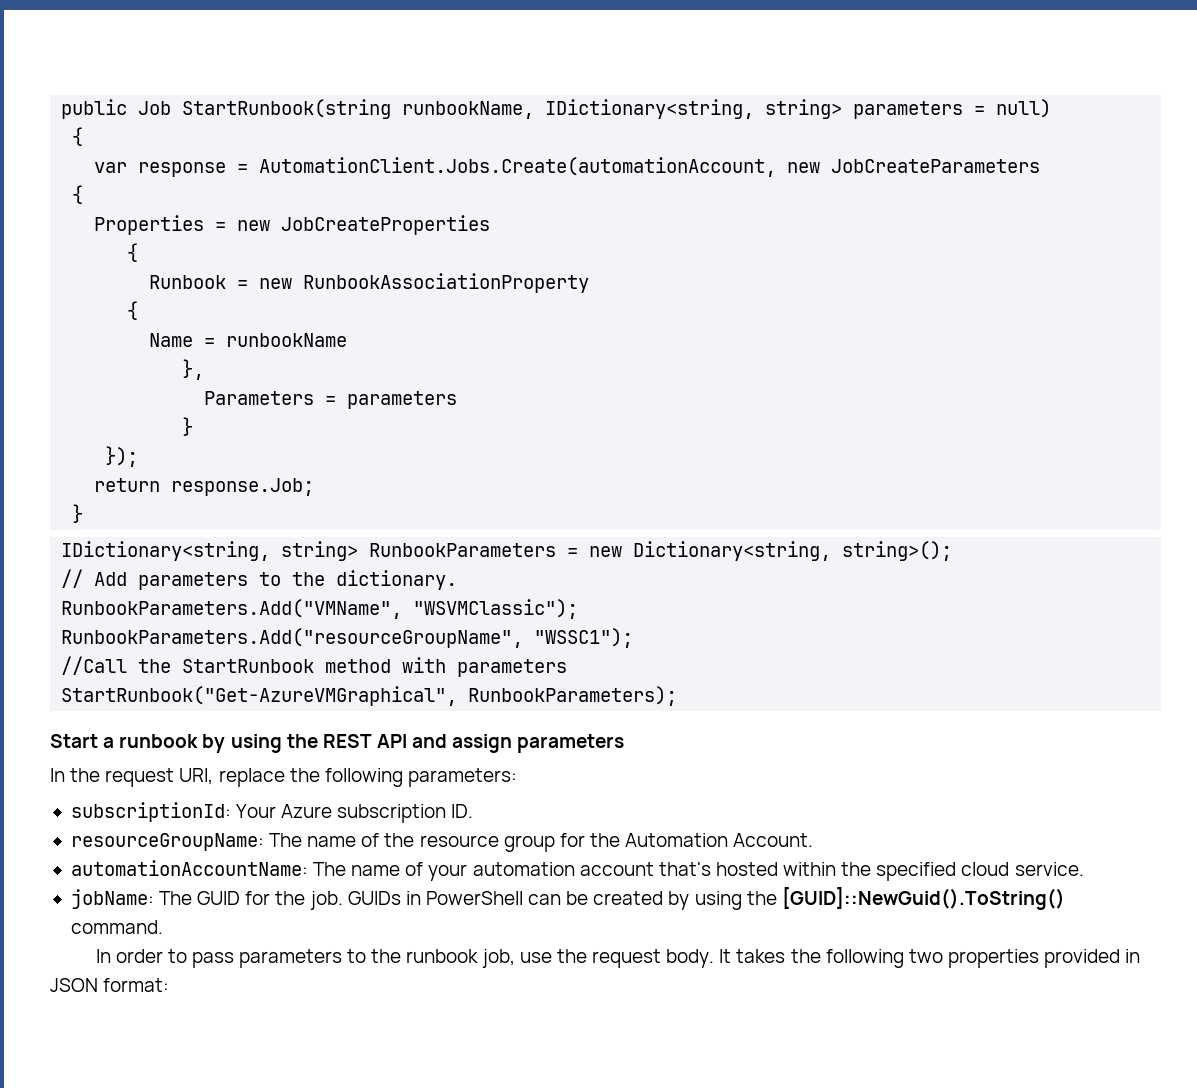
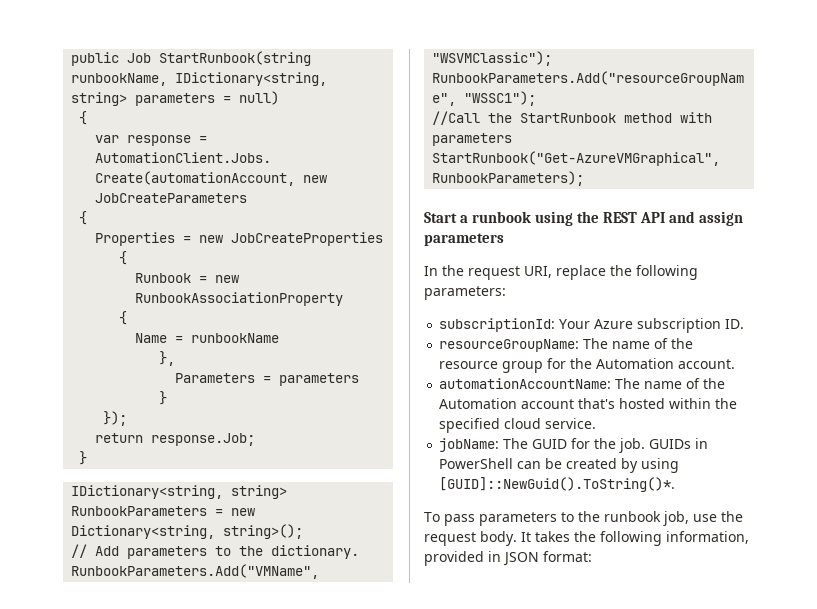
- Start a runbook by using the REST API and assign parameters
+ Start a runbook using the REST API and assign parameters
- resourceGroupName: The name of the resource group for the Automation Account.
+ resourceGroupName: The name of the resource group for the Automation account.
- automationAccountName: The name of your automation account that's hosted within the specified cloud service.
+ automationAccountName: The name of the Automation account that's hosted within the specified cloud service.
- GUIDs in PowerShell can be created by using the [GUID]::NewGuid().ToString() command.
- In order to pass parameters to the runbook job, use the request body.
+ GUIDs in PowerShell can be created by using [GUID]::NewGuid().ToString()*.
+ To pass parameters to the runbook job, use the request body.
- It takes the following two properties provided in JSON format:
+ It takes the following information, provided in JSON format:

